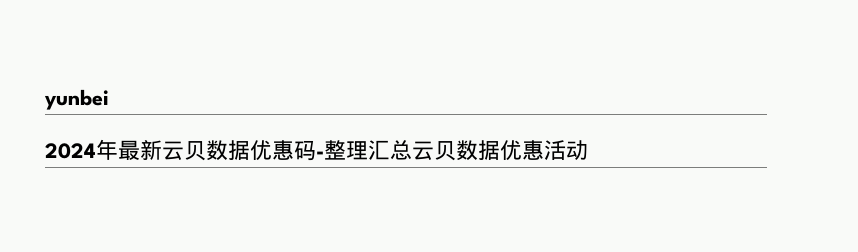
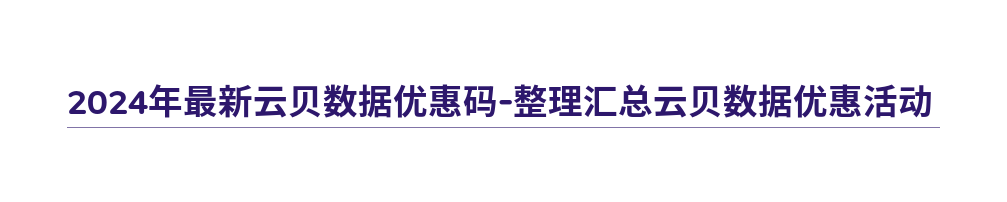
- yunbei

